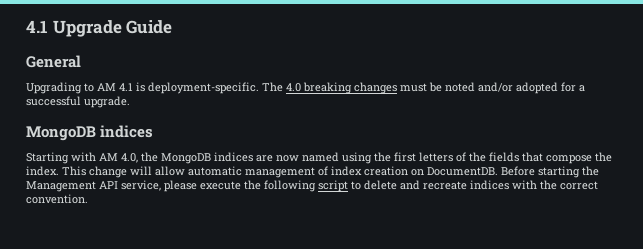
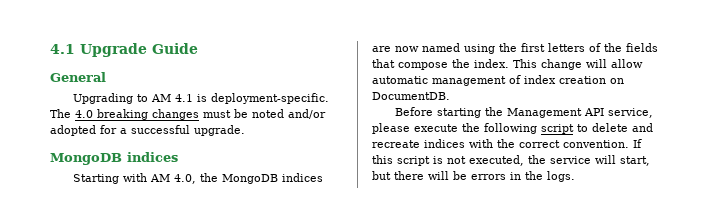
- This change will allow automatic management of index creation on DocumentDB. Before starting the Management API service, please execute the following script to delete and recreate indices with the correct convention.
+ This change will allow automatic management of index creation on DocumentDB.
+ Before starting the Management API service, please execute the following script to delete and recreate indices with the correct convention.
+ If this script is not executed, the service will start, but there will be errors in the logs.

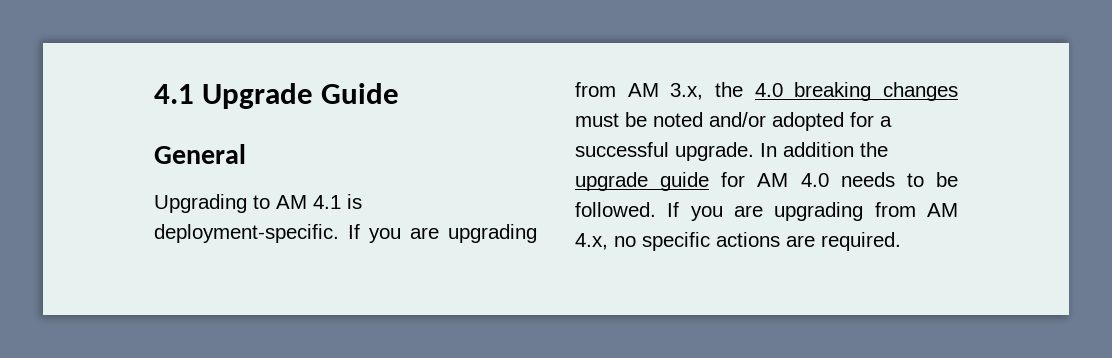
- The 4.0 breaking changes must be noted and/or adopted for a successful upgrade.
- MongoDB indices
- Starting with AM 4.0, the MongoDB indices are now named using the first letters of the fields that compose the index. This change will allow automatic management of index creation on DocumentDB.
- Before starting the Management API service, please execute the following script to delete and recreate indices with the correct convention. If this script is not executed, the service will start, but there will be errors in the logs.
+ If you are upgrading from AM 3.x, the 4.0 breaking changes must be noted and/or adopted for a successful upgrade. In addition the upgrade guide for AM 4.0 needs to be followed. If you are upgrading from AM 4.x, no specific actions are required.

